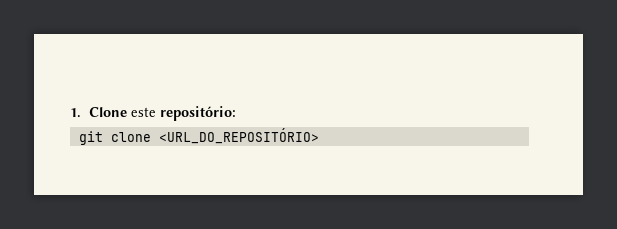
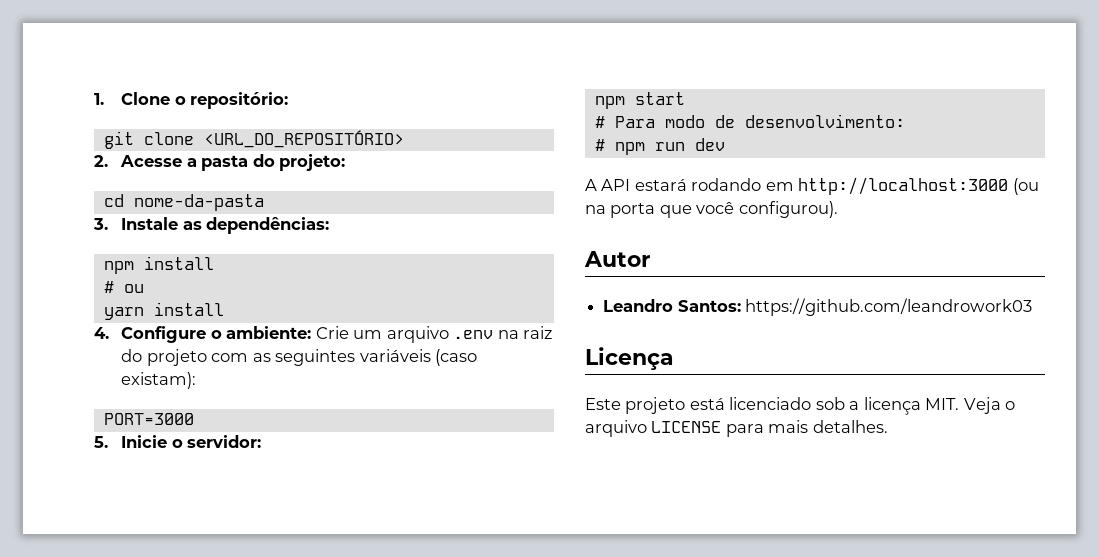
- 1. Clone este repositório:
+ 1. Clone o repositório:
+ 2. Acesse a pasta do projeto:
+ cd nome-da-pasta
+ 3. Instale as dependências:
+ npm install
+ # ou
+ yarn install
+ 4. Configure o ambiente: Crie um arquivo .env na raiz do projeto com as seguintes variáveis (caso existam):
+ PORT=3000
+ 5. Inicie o servidor:
+ npm start
+ # Para modo de desenvolvimento:
+ # npm run dev
+ A API estará rodando em http://localhost:3000 (ou na porta que você configurou).
+ Autor
+ Leandro Santos: https://github.com/leandrowork03
+ Licença
+ Este projeto está licenciado sob a licença MIT. Veja o arquivo LICENSE para mais detalhes.

